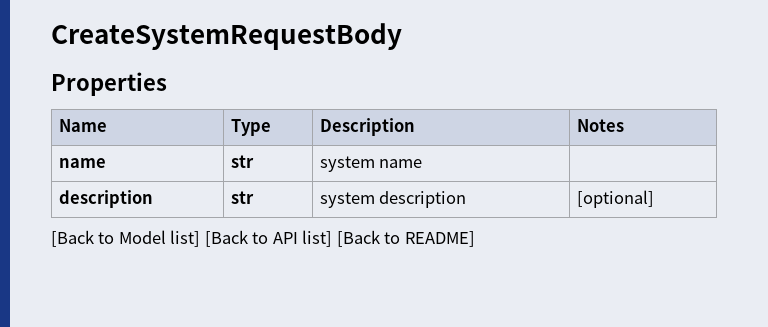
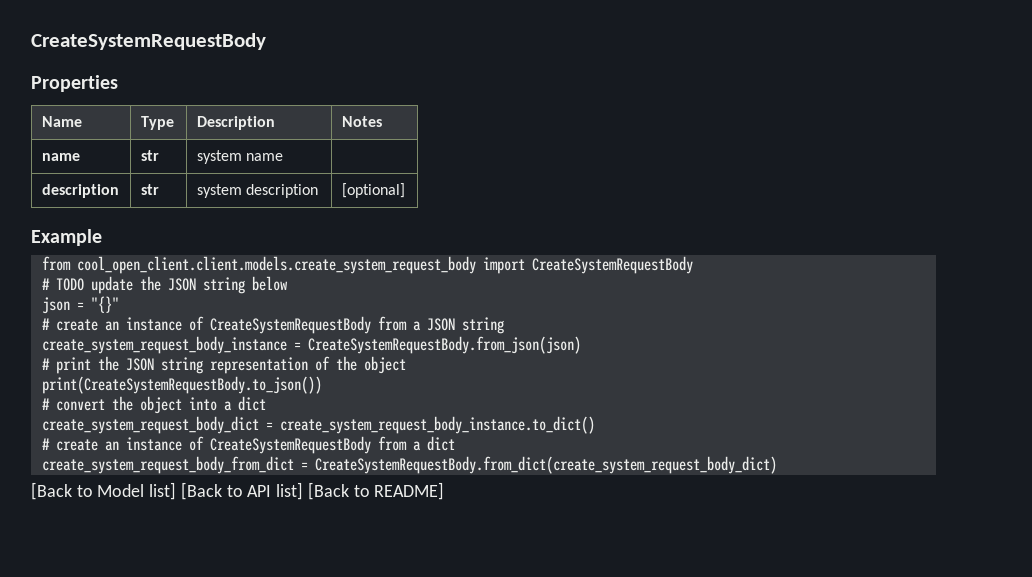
+ Example
+ from cool_open_client.client.models.create_system_request_body import CreateSystemRequestBody
+ # TODO update the JSON string below
+ json = "{}"
+ # create an instance of CreateSystemRequestBody from a JSON string
+ create_system_request_body_instance = CreateSystemRequestBody.from_json(json)
+ # print the JSON string representation of the object
+ print(CreateSystemRequestBody.to_json())
+ # convert the object into a dict
+ create_system_request_body_dict = create_system_request_body_instance.to_dict()
+ # create an instance of CreateSystemRequestBody from a dict
+ create_system_request_body_from_dict = CreateSystemRequestBody.from_dict(create_system_request_body_dict)

